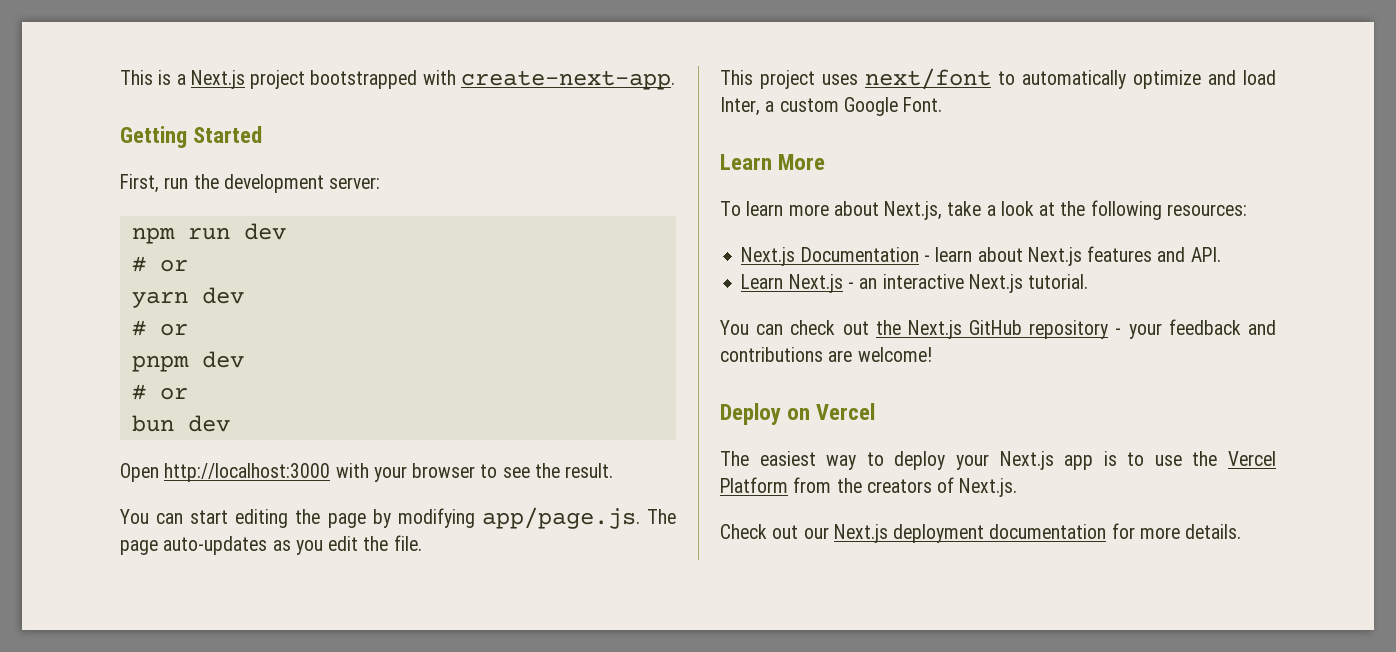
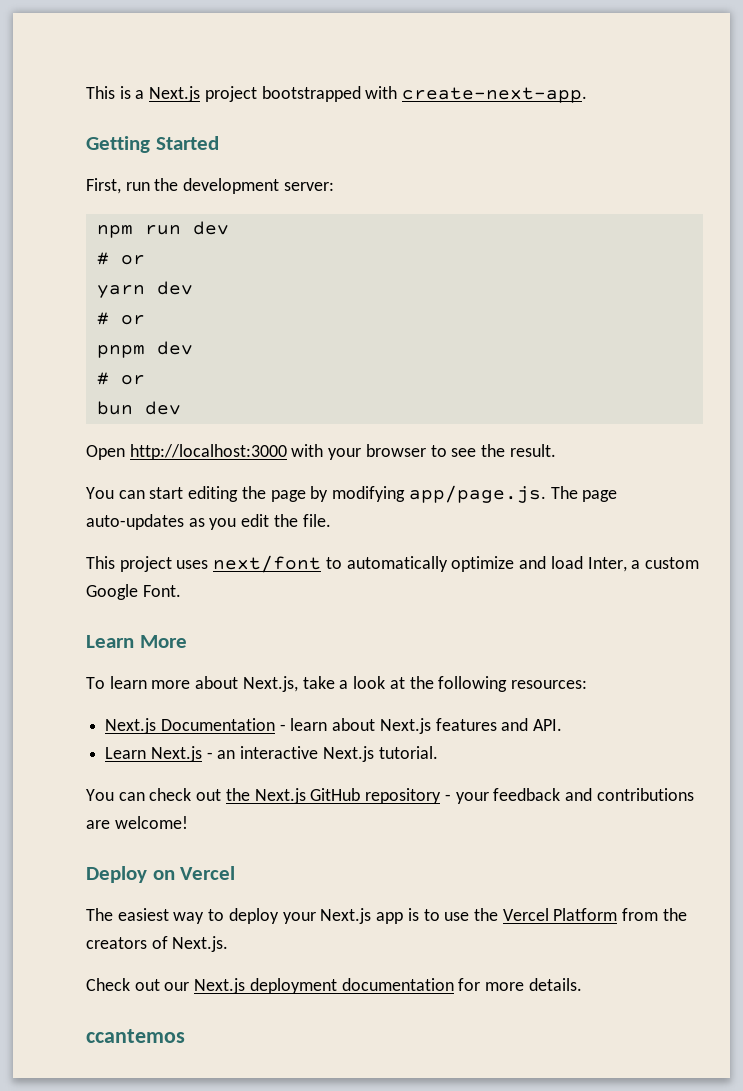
+ ccantemos

